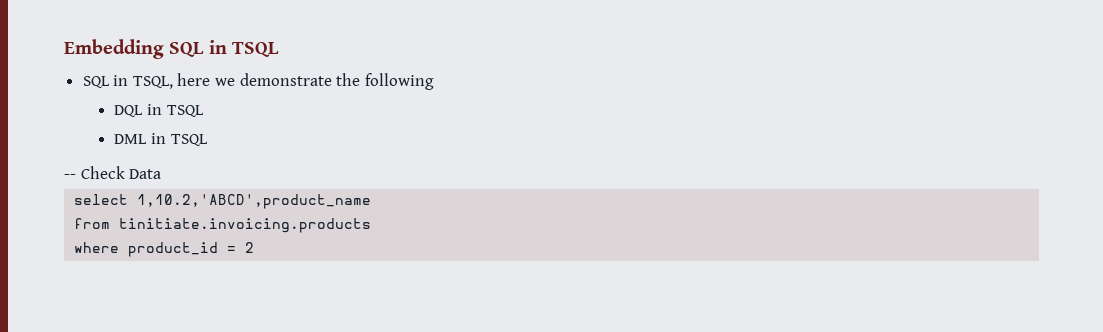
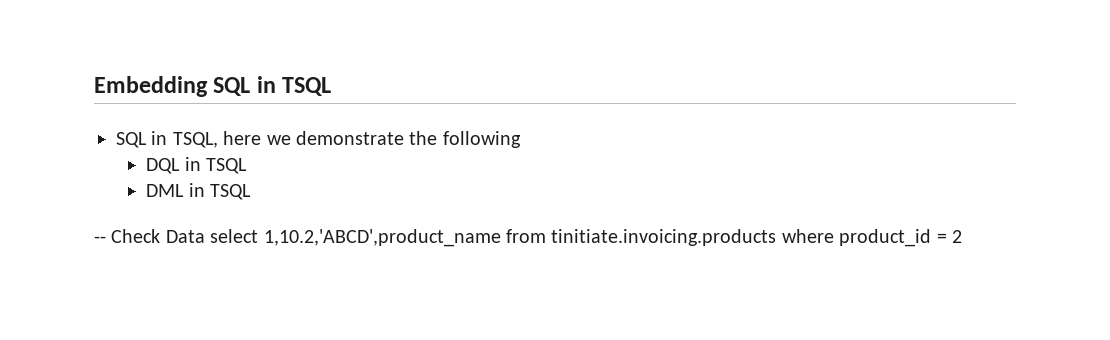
- -- Check Data
- select 1,10.2,'ABCD',product_name
- from tinitiate.invoicing.products
- where product_id = 2
+ -- Check Data select 1,10.2,'ABCD',product_name from tinitiate.invoicing.products where product_id = 2

